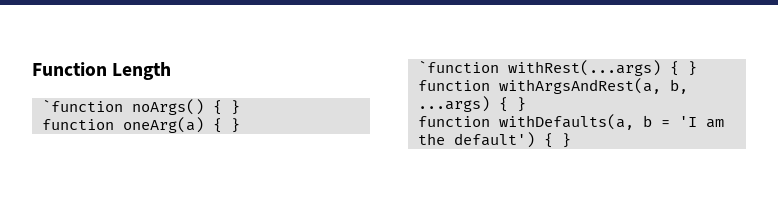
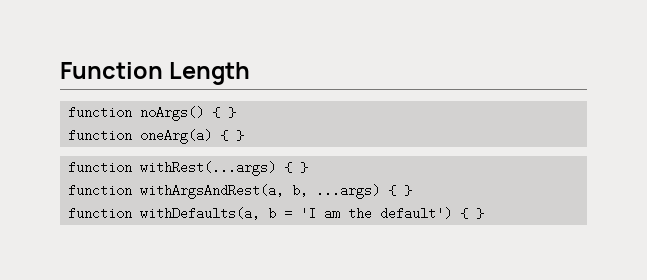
- `function noArgs() { }
+ function noArgs() { }
- `function withRest(...args) { }
+ function withRest(...args) { }

